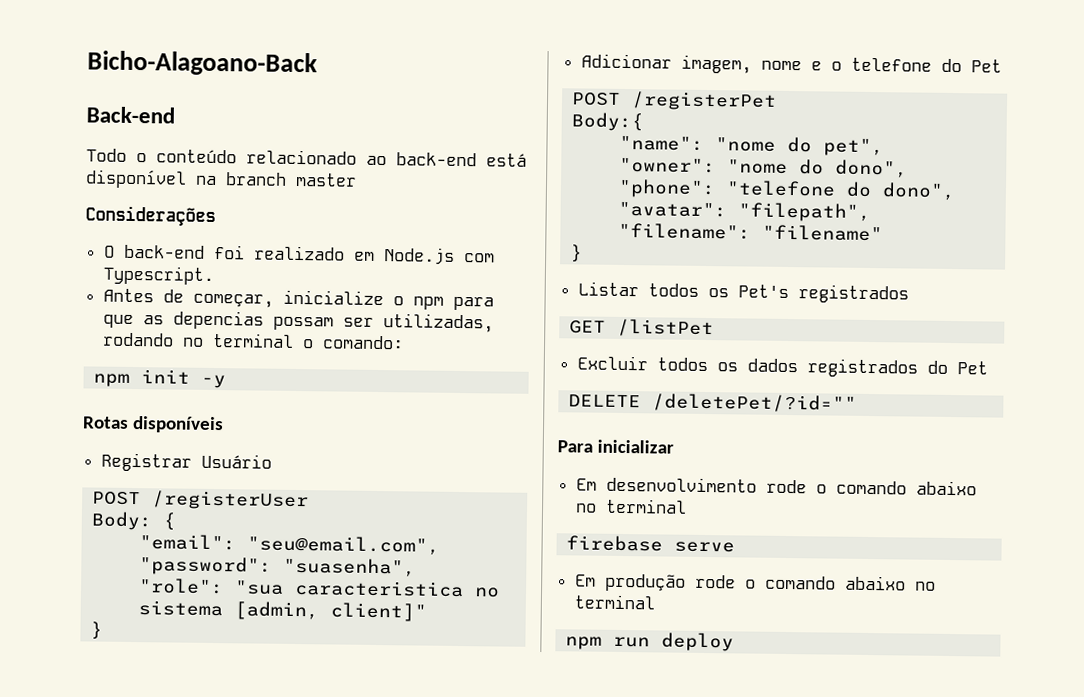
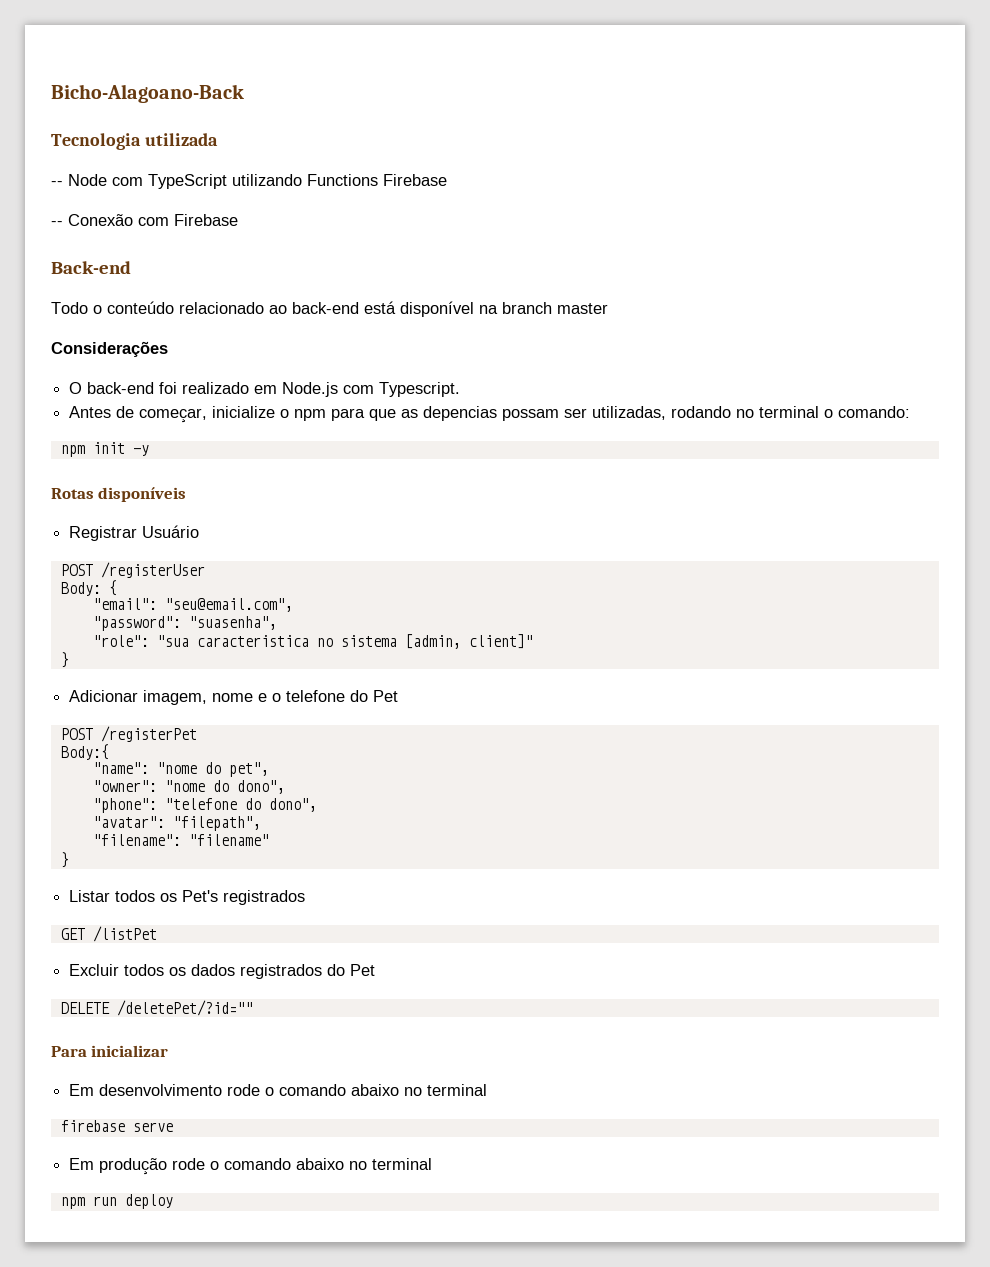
+ Tecnologia utilizada
+ -- Node com TypeScript utilizando Functions Firebase
+ -- Conexão com Firebase

